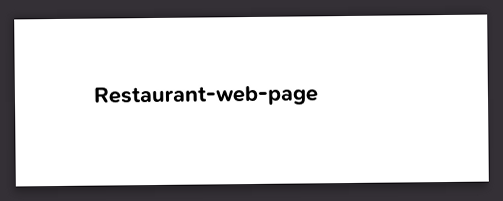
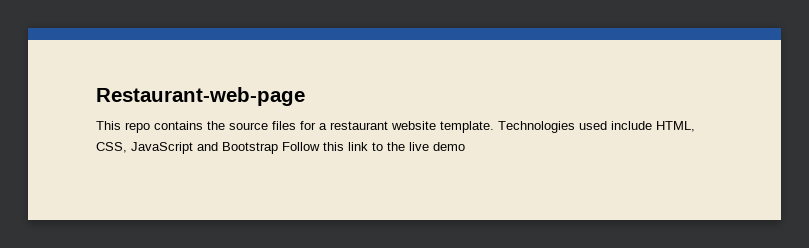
+ This repo contains the source files for a restaurant website template. Technologies used include HTML, CSS, JavaScript and Bootstrap Follow this link to the live demo

